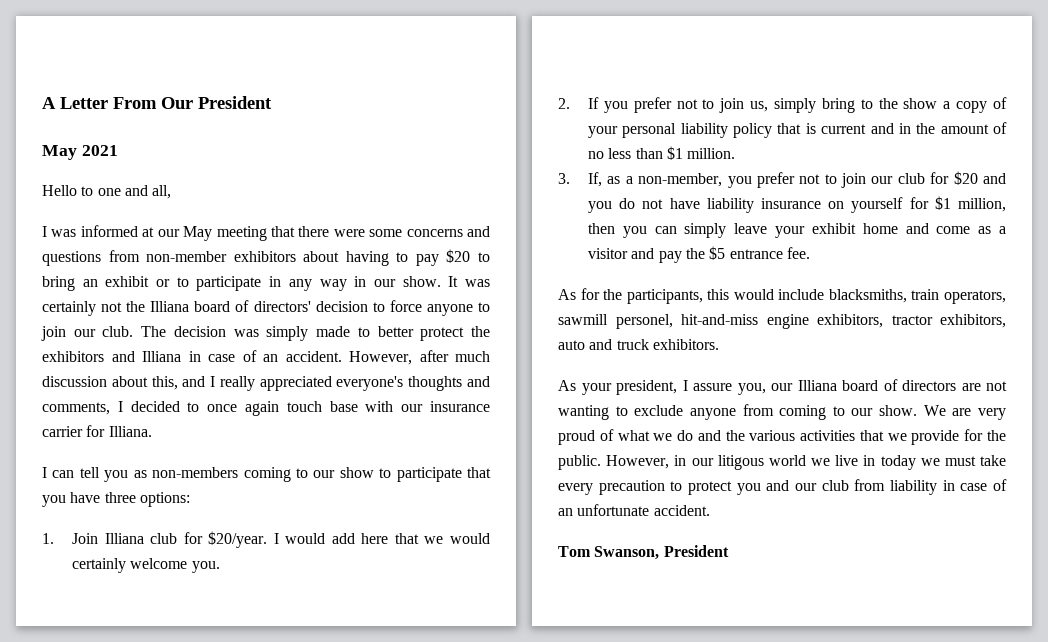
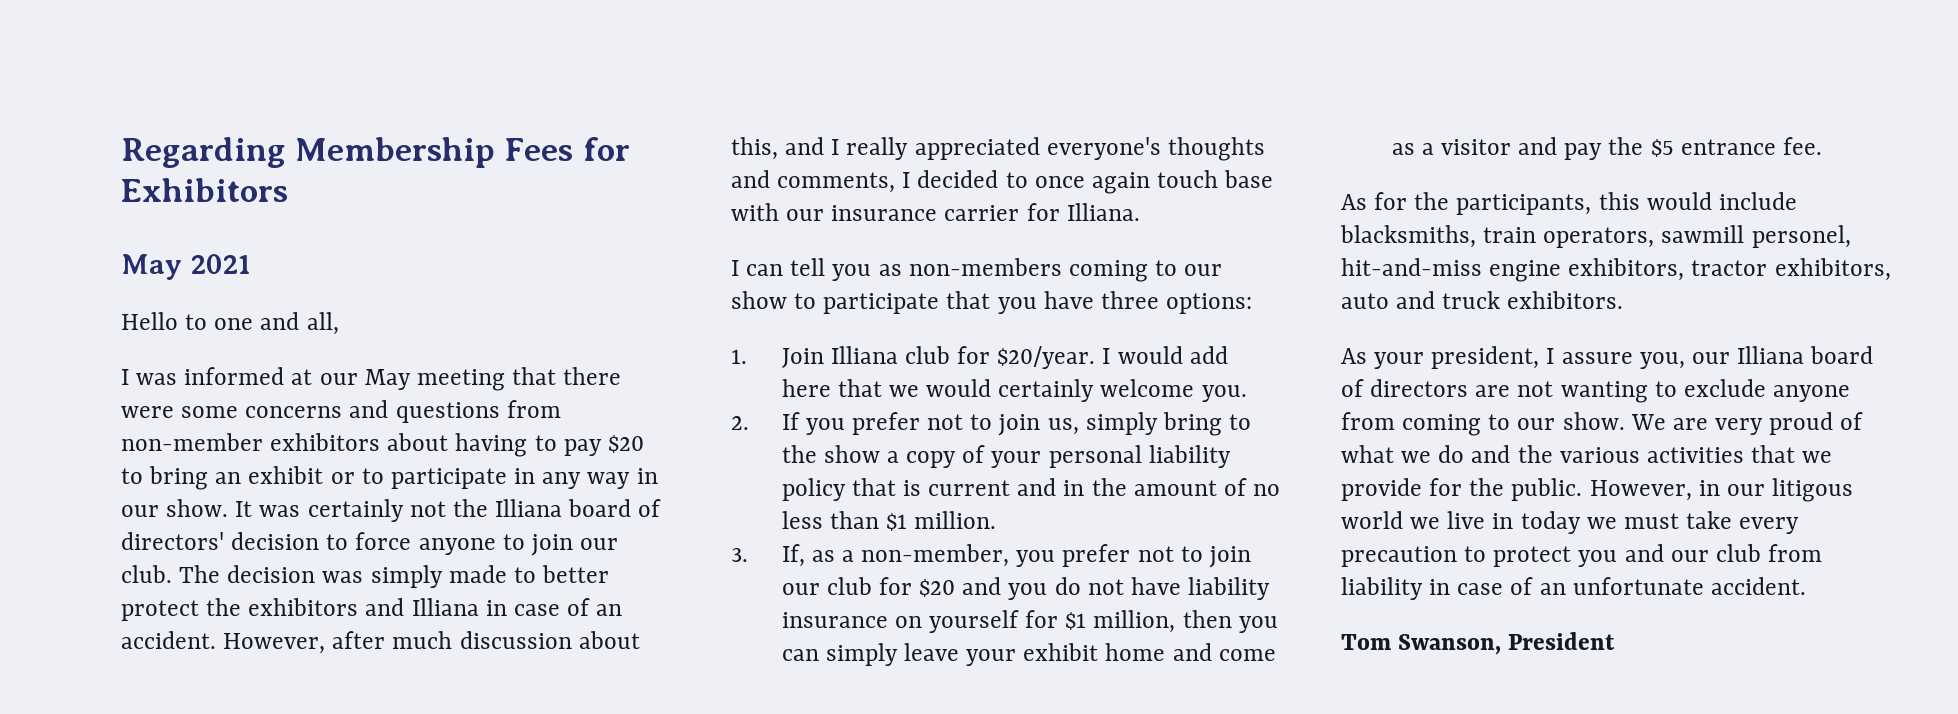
- A Letter From Our President
+ Regarding Membership Fees for Exhibitors

